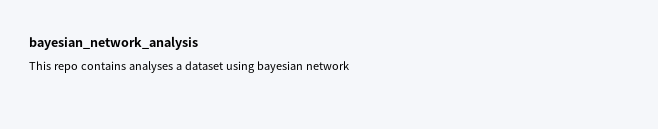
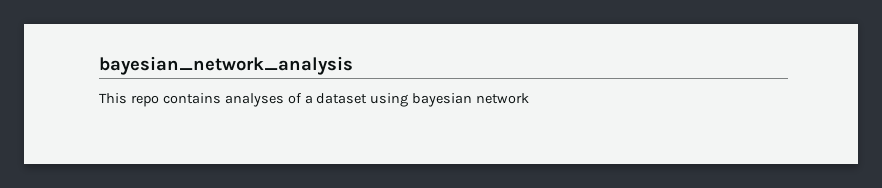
- This repo contains analyses a dataset using bayesian network
+ This repo contains analyses of a dataset using bayesian network

